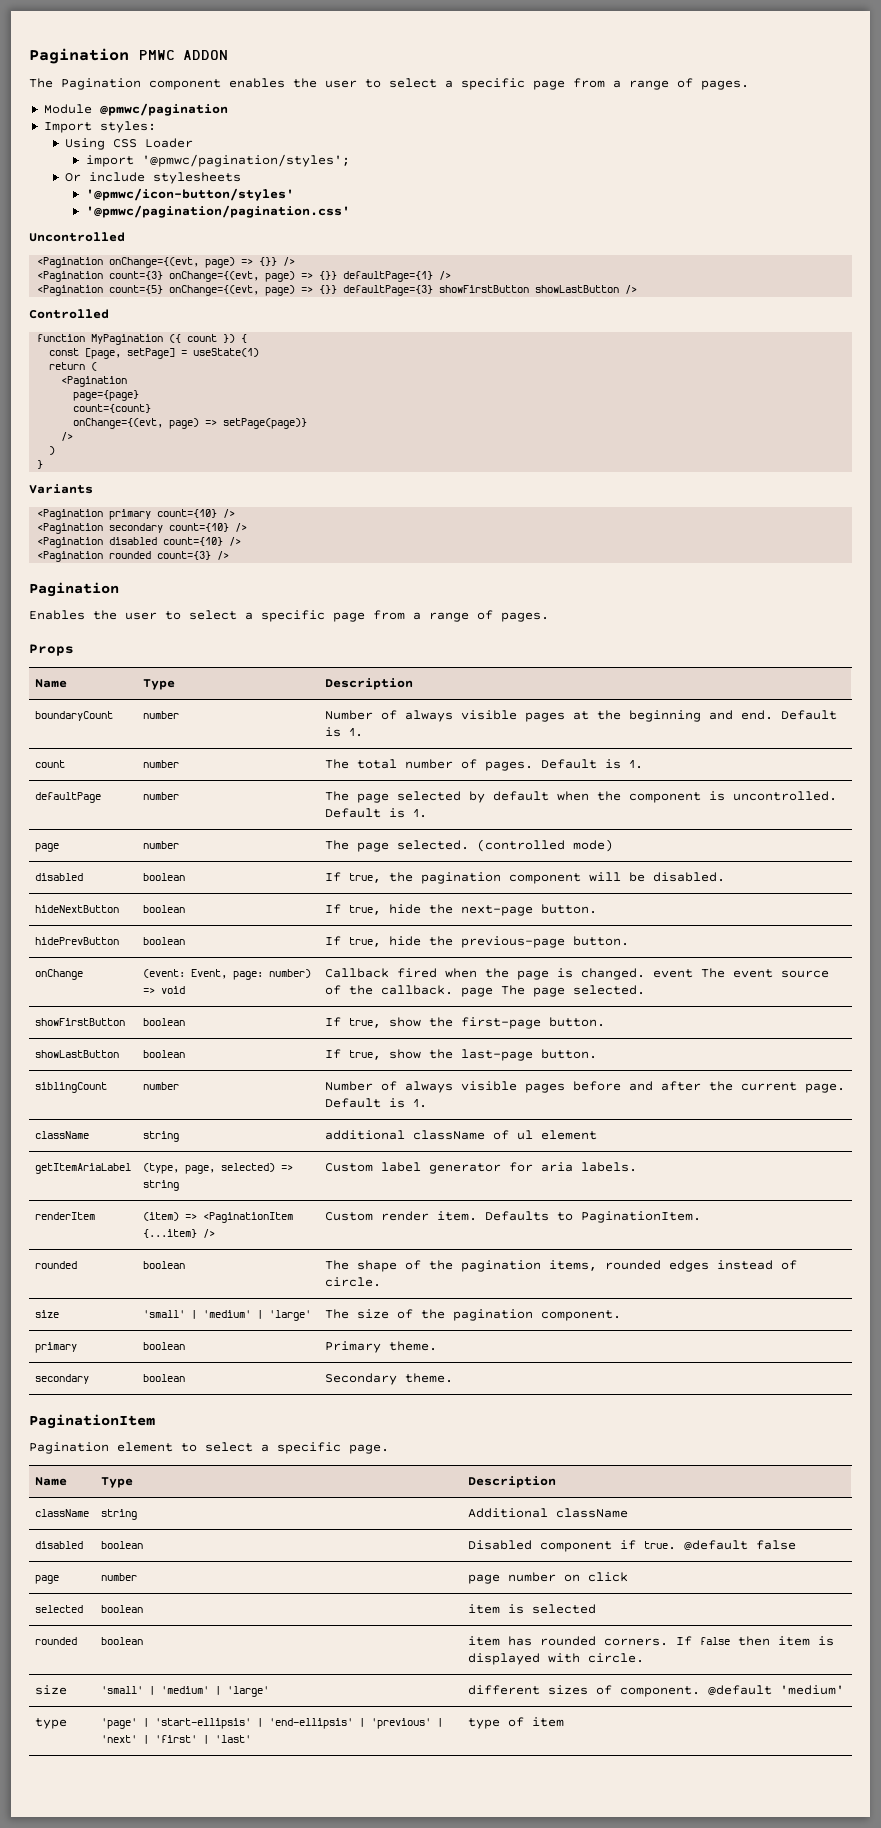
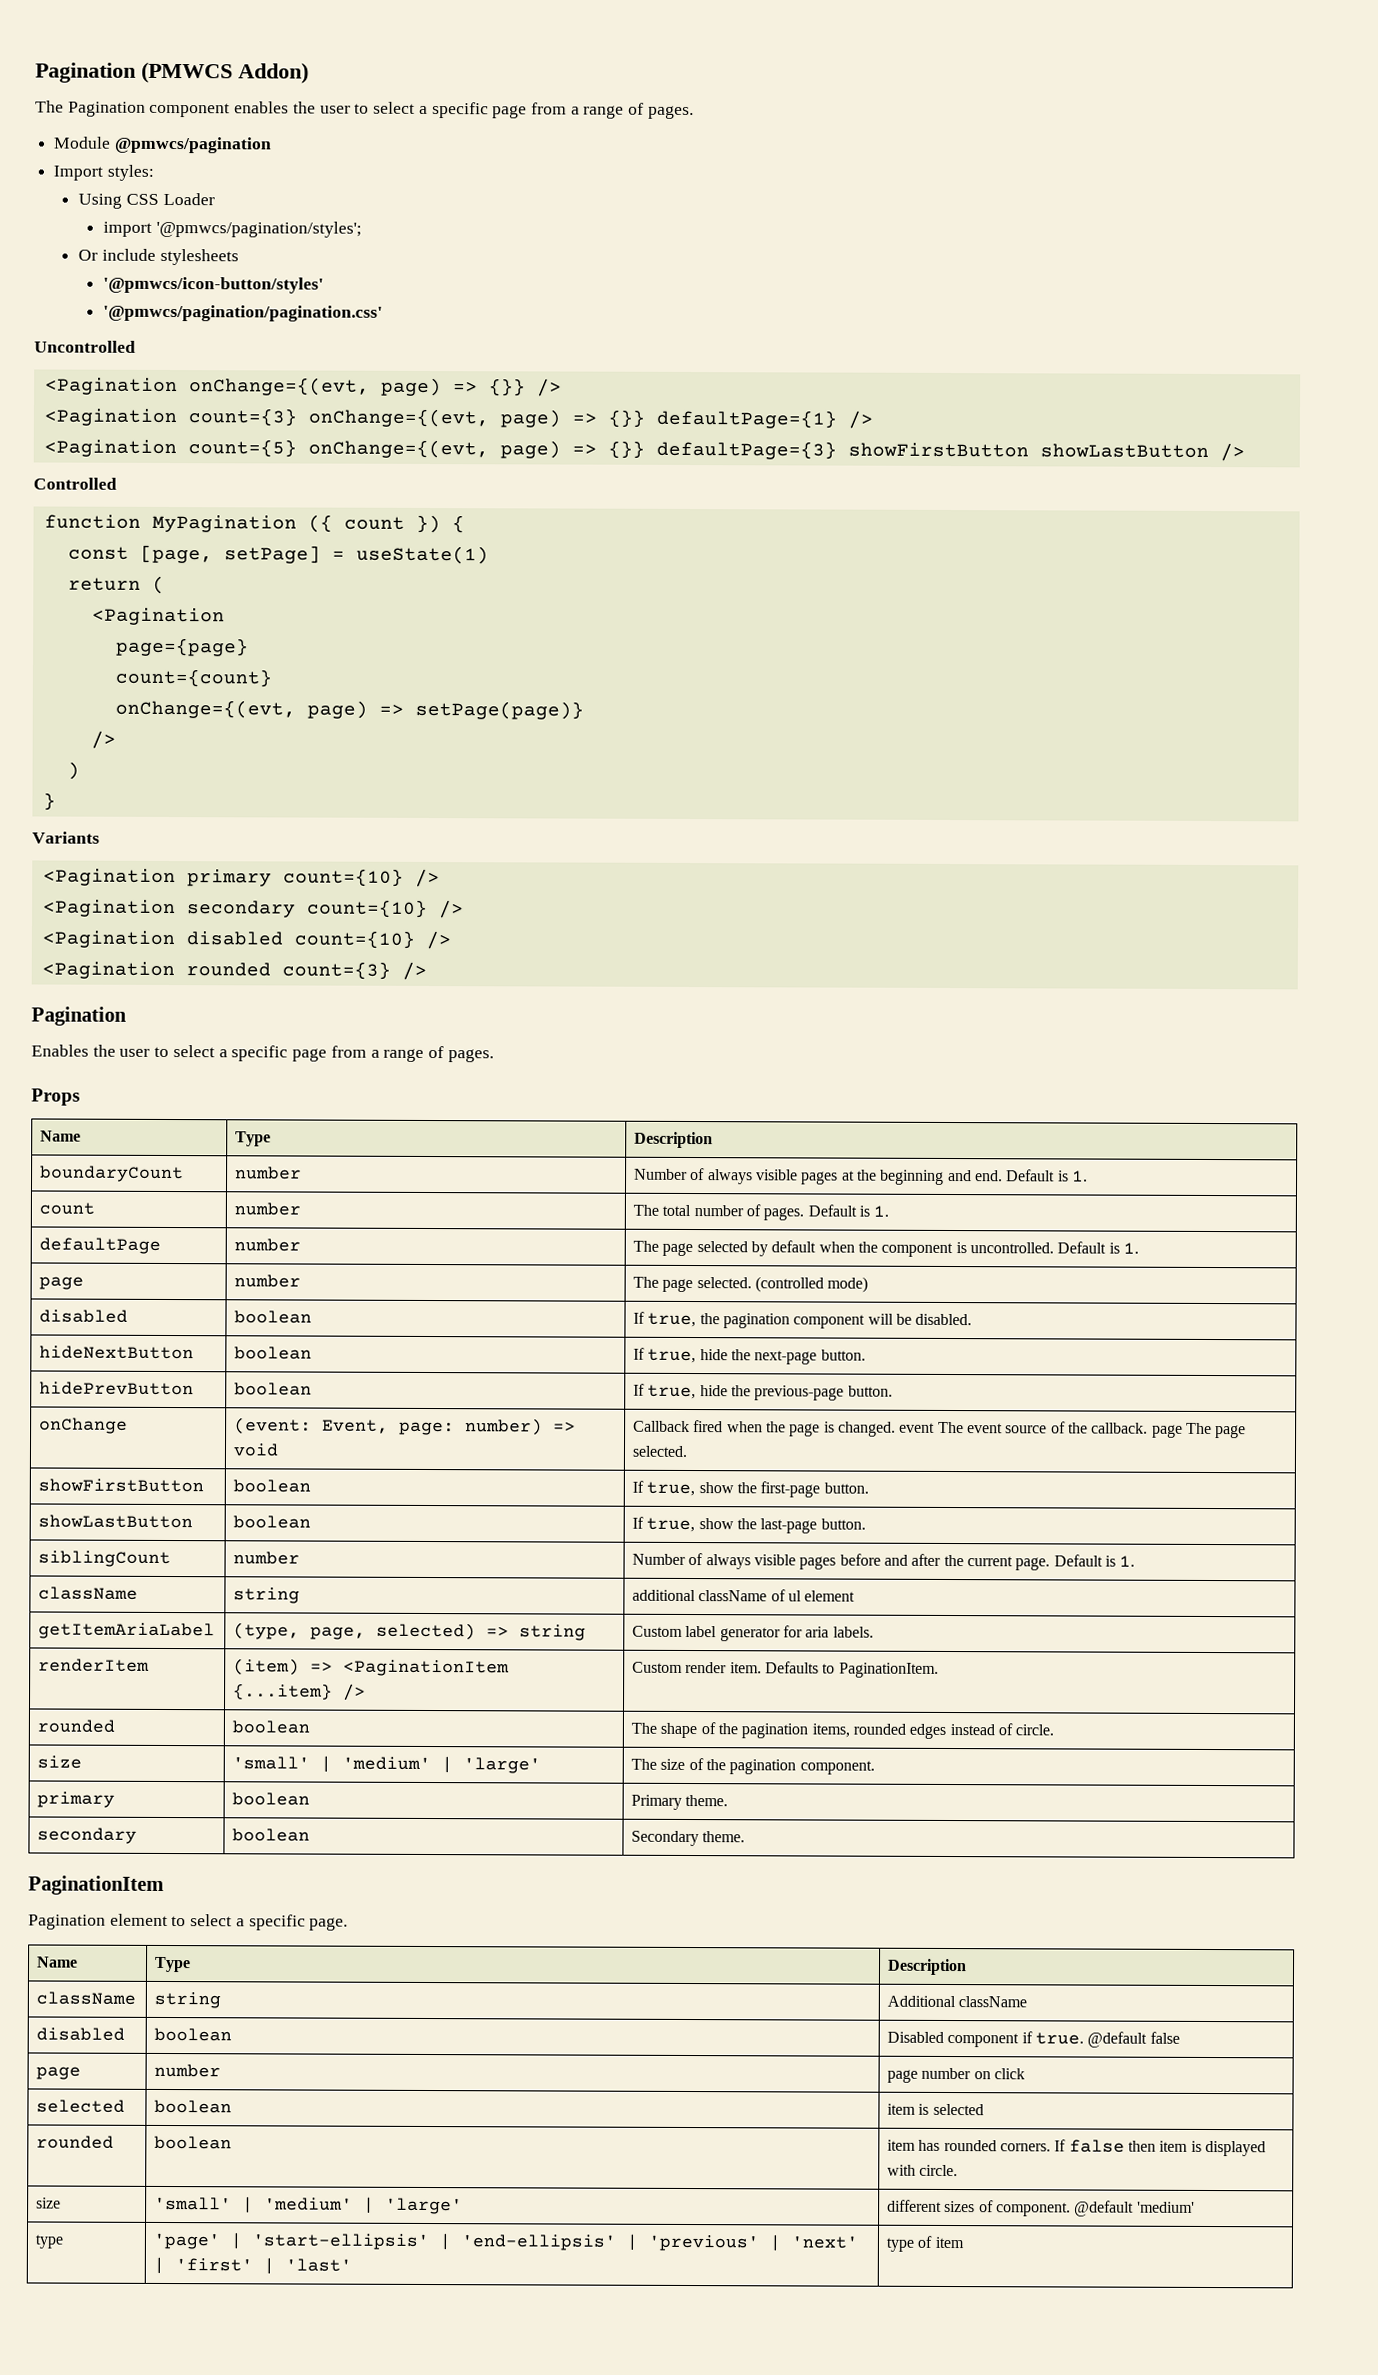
- Pagination PMWC ADDON
+ Pagination (PMWCS Addon)
- Module @pmwc/pagination
+ Module @pmwcs/pagination
- import '@pmwc/pagination/styles';
+ import '@pmwcs/pagination/styles';
- '@pmwc/icon-button/styles'
- '@pmwc/pagination/pagination.css'
+ '@pmwcs/icon-button/styles'
+ '@pmwcs/pagination/pagination.css'

